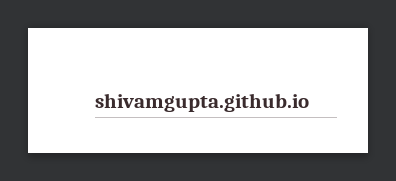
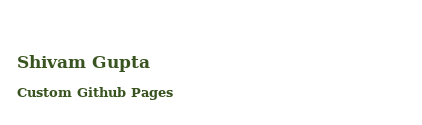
- shivamgupta.github.io
+ Shivam Gupta
+ Custom Github Pages

